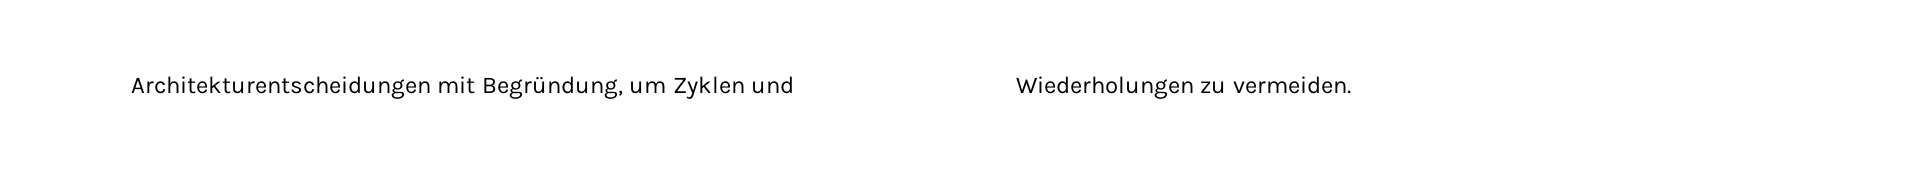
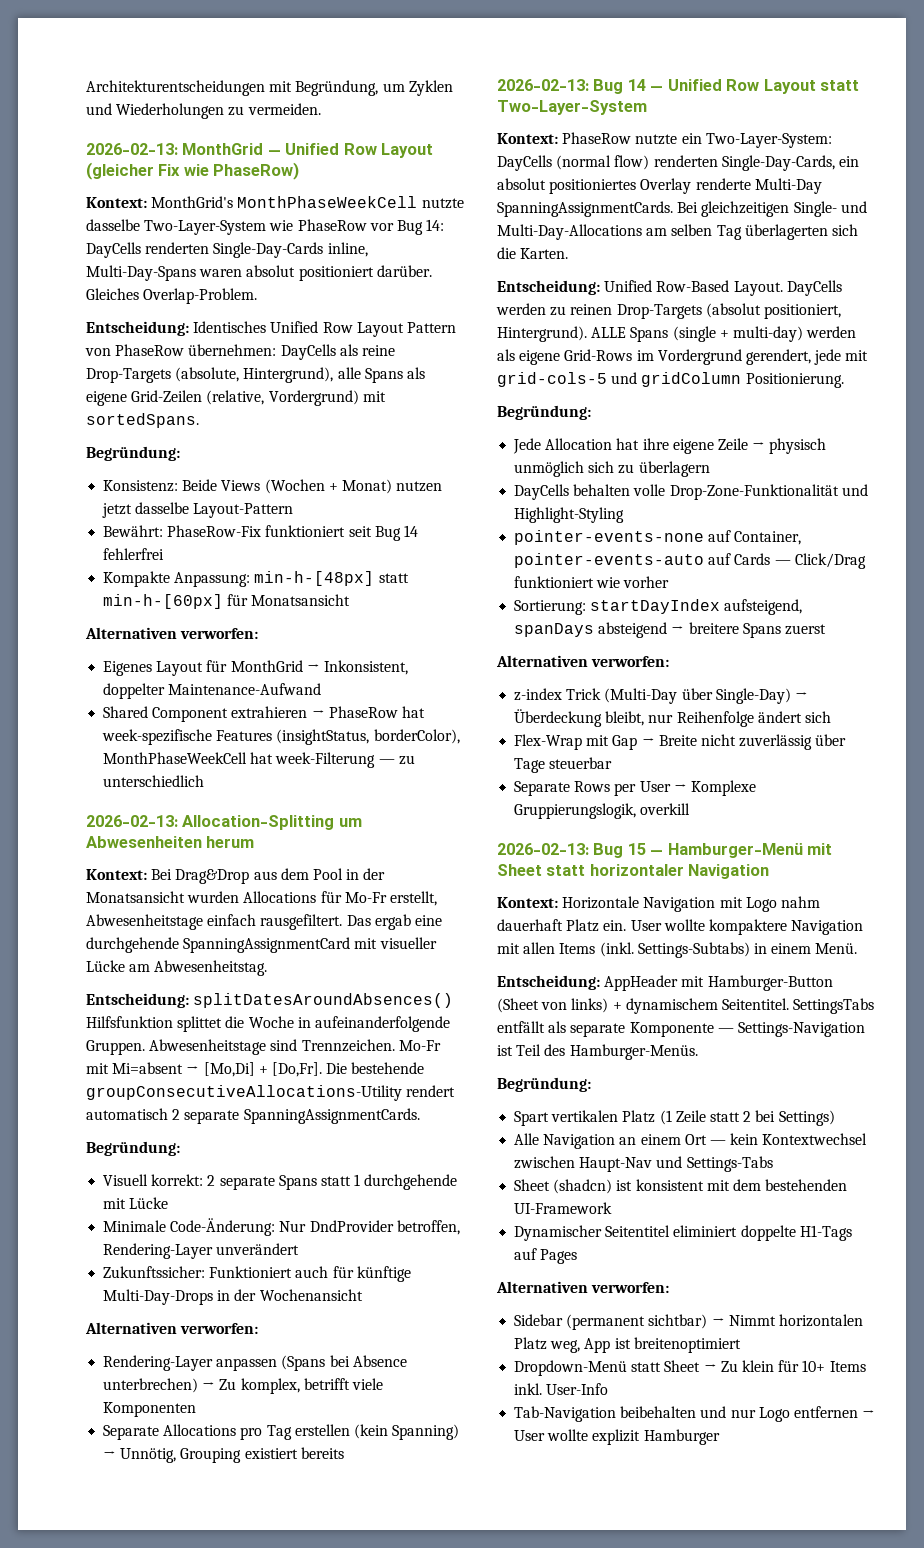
+ 2026-02-13: MonthGrid — Unified Row Layout (gleicher Fix wie PhaseRow)
+ Kontext: MonthGrid's MonthPhaseWeekCell nutzte dasselbe Two-Layer-System wie PhaseRow vor Bug 14: DayCells renderten Single-Day-Cards inline, Multi-Day-Spans waren absolut positioniert darüber. Gleiches Overlap-Problem.
+ Entscheidung: Identisches Unified Row Layout Pattern von PhaseRow übernehmen: DayCells als reine Drop-Targets (absolute, Hintergrund), alle Spans als eigene Grid-Zeilen (relative, Vordergrund) mit sortedSpans.
+ Begründung:
+ Konsistenz: Beide Views (Wochen + Monat) nutzen jetzt dasselbe Layout-Pattern
+ Bewährt: PhaseRow-Fix funktioniert seit Bug 14 fehlerfrei
+ Kompakte Anpassung: min-h-[48px] statt min-h-[60px] für Monatsansicht
+ Alternativen verworfen:
+ Eigenes Layout für MonthGrid → Inkonsistent, doppelter Maintenance-Aufwand
+ Shared Component extrahieren → PhaseRow hat week-spezifische Features (insightStatus, borderColor), MonthPhaseWeekCell hat week-Filterung — zu unterschiedlich
+ 2026-02-13: Allocation-Splitting um Abwesenheiten herum
+ Kontext: Bei Drag&Drop aus dem Pool in der Monatsansicht wurden Allocations für Mo-Fr erstellt, Abwesenheitstage einfach rausgefiltert. Das ergab eine durchgehende SpanningAssignmentCard mit visueller Lücke am Abwesenheitstag.
+ Entscheidung: splitDatesAroundAbsences() Hilfsfunktion splittet die Woche in aufeinanderfolgende Gruppen. Abwesenheitstage sind Trennzeichen. Mo-Fr mit Mi=absent → [Mo,Di] + [Do,Fr]. Die bestehende groupConsecutiveAllocations-Utility rendert automatisch 2 separate SpanningAssignmentCards.
+ Begründung:
+ Visuell korrekt: 2 separate Spans statt 1 durchgehende mit Lücke
+ Minimale Code-Änderung: Nur DndProvider betroffen, Rendering-Layer unverändert
+ Zukunftssicher: Funktioniert auch für künftige Multi-Day-Drops in der Wochenansicht
+ Alternativen verworfen:
+ Rendering-Layer anpassen (Spans bei Absence unterbrechen) → Zu komplex, betrifft viele Komponenten
+ Separate Allocations pro Tag erstellen (kein Spanning) → Unnötig, Grouping existiert bereits
+ 2026-02-13: Bug 14 — Unified Row Layout statt Two-Layer-System
+ Kontext: PhaseRow nutzte ein Two-Layer-System: DayCells (normal flow) renderten Single-Day-Cards, ein absolut positioniertes Overlay renderte Multi-Day SpanningAssignmentCards. Bei gleichzeitigen Single- und Multi-Day-Allocations am selben Tag überlagerten sich die Karten.
+ Entscheidung: Unified Row-Based Layout. DayCells werden zu reinen Drop-Targets (absolut positioniert, Hintergrund). ALLE Spans (single + multi-day) werden als eigene Grid-Rows im Vordergrund gerendert, jede mit grid-cols-5 und gridColumn Positionierung.
+ Begründung:
+ Jede Allocation hat ihre eigene Zeile → physisch unmöglich sich zu überlagern
+ DayCells behalten volle Drop-Zone-Funktionalität und Highlight-Styling
+ pointer-events-none auf Container, pointer-events-auto auf Cards — Click/Drag funktioniert wie vorher
+ Sortierung: startDayIndex aufsteigend, spanDays absteigend → breitere Spans zuerst
+ Alternativen verworfen:
+ z-index Trick (Multi-Day über Single-Day) → Überdeckung bleibt, nur Reihenfolge ändert sich
+ Flex-Wrap mit Gap → Breite nicht zuverlässig über Tage steuerbar
+ Separate Rows per User → Komplexe Gruppierungslogik, overkill
+ 2026-02-13: Bug 15 — Hamburger-Menü mit Sheet statt horizontaler Navigation
+ Kontext: Horizontale Navigation mit Logo nahm dauerhaft Platz ein. User wollte kompaktere Navigation mit allen Items (inkl. Settings-Subtabs) in einem Menü.
+ Entscheidung: AppHeader mit Hamburger-Button (Sheet von links) + dynamischem Seitentitel. SettingsTabs entfällt als separate Komponente — Settings-Navigation ist Teil des Hamburger-Menüs.
+ Begründung:
+ Spart vertikalen Platz (1 Zeile statt 2 bei Settings)
+ Alle Navigation an einem Ort — kein Kontextwechsel zwischen Haupt-Nav und Settings-Tabs
+ Sheet (shadcn) ist konsistent mit dem bestehenden UI-Framework
+ Dynamischer Seitentitel eliminiert doppelte H1-Tags auf Pages
+ Alternativen verworfen:
+ Sidebar (permanent sichtbar) → Nimmt horizontalen Platz weg, App ist breitenoptimiert
+ Dropdown-Menü statt Sheet → Zu klein für 10+ Items inkl. User-Info
+ Tab-Navigation beibehalten und nur Logo entfernen → User wollte explizit Hamburger

